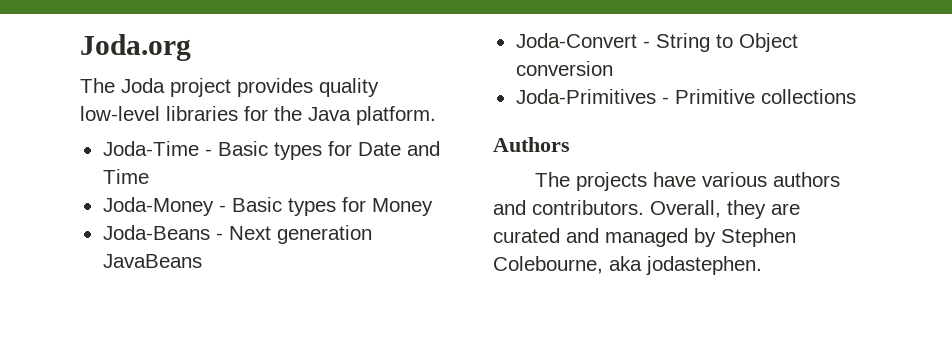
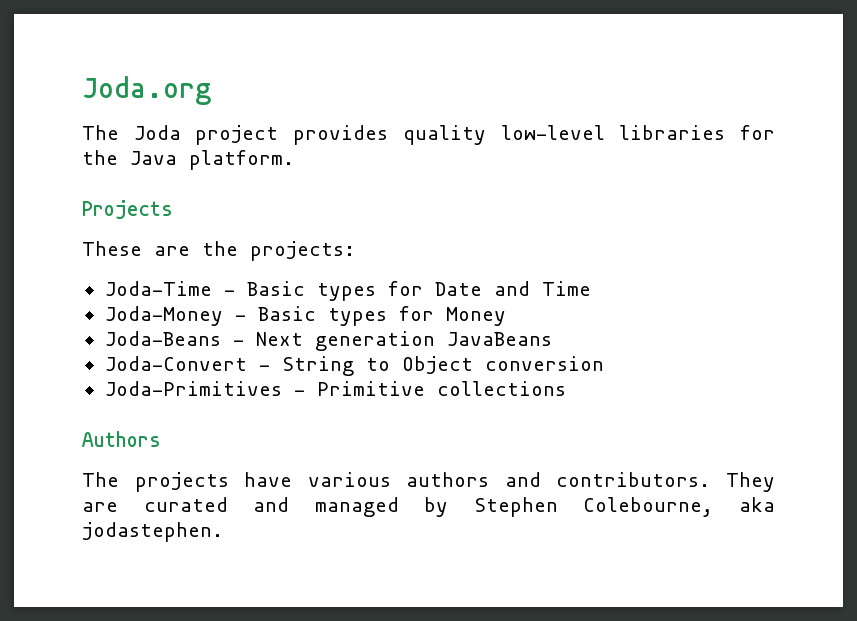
+ Projects
+ These are the projects:
- Overall, they are curated and managed by Stephen Colebourne, aka jodastephen.
+ They are curated and managed by Stephen Colebourne, aka jodastephen.

